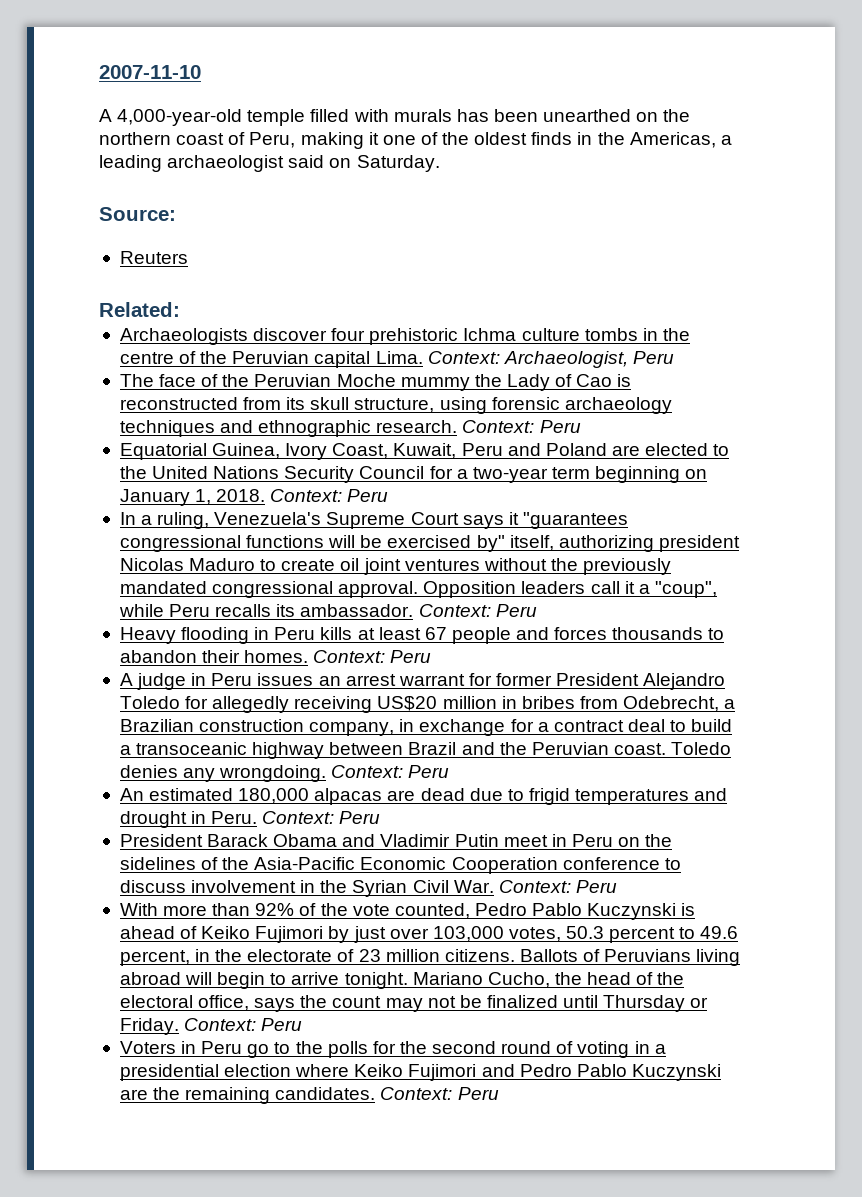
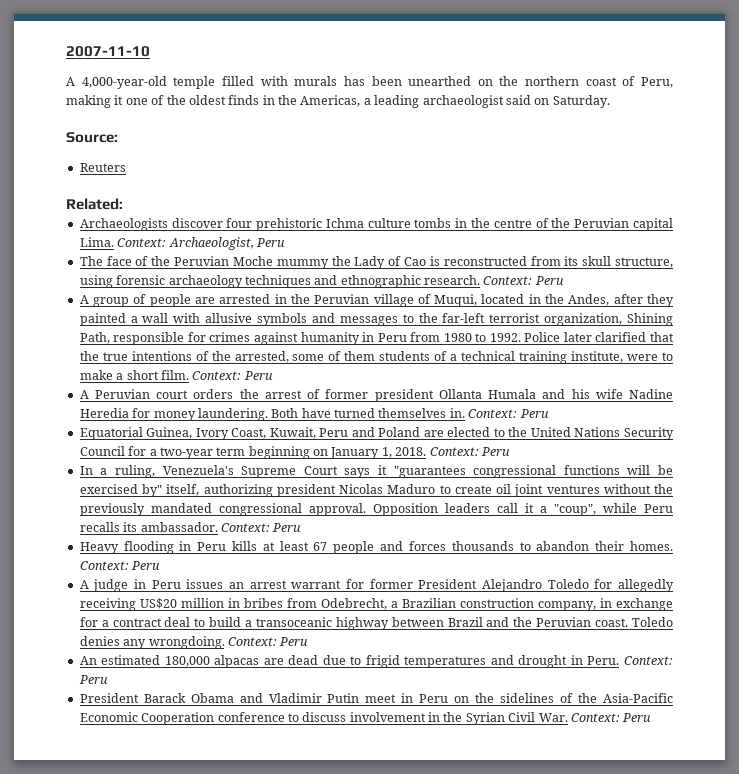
+ A group of people are arrested in the Peruvian village of Muqui, located in the Andes, after they painted a wall with allusive symbols and messages to the far-left terrorist organization, Shining Path, responsible for crimes against humanity in Peru from 1980 to 1992. Police later clarified that the true intentions of the arrested, some of them students of a technical training institute, were to make a short film. Context: Peru
+ A Peruvian court orders the arrest of former president Ollanta Humala and his wife Nadine Heredia for money laundering. Both have turned themselves in. Context: Peru
- With more than 92% of the vote counted, Pedro Pablo Kuczynski is ahead of Keiko Fujimori by just over 103,000 votes, 50.3 percent to 49.6 percent, in the electorate of 23 million citizens. Ballots of Peruvians living abroad will begin to arrive tonight. Mariano Cucho, the head of the electoral office, says the count may not be finalized until Thursday or Friday. Context: Peru
- Voters in Peru go to the polls for the second round of voting in a presidential election where Keiko Fujimori and Pedro Pablo Kuczynski are the remaining candidates. Context: Peru

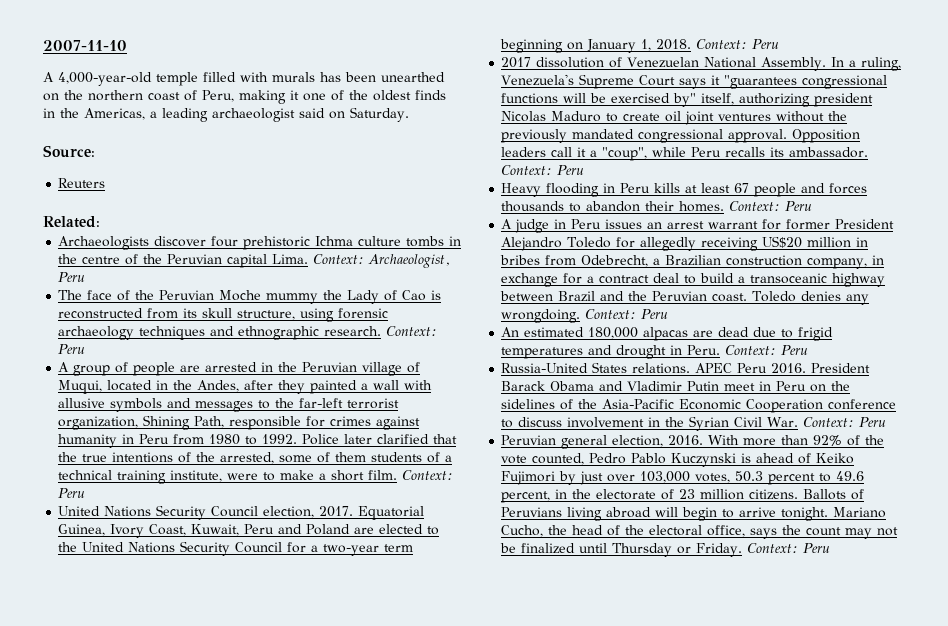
- A Peruvian court orders the arrest of former president Ollanta Humala and his wife Nadine Heredia for money laundering. Both have turned themselves in. Context: Peru
- Equatorial Guinea, Ivory Coast, Kuwait, Peru and Poland are elected to the United Nations Security Council for a two-year term beginning on January 1, 2018.
+ United Nations Security Council election, 2017. Equatorial Guinea, Ivory Coast, Kuwait, Peru and Poland are elected to the United Nations Security Council for a two-year term beginning on January 1, 2018.
+ 2017 dissolution of Venezuelan National Assembly.
+ Russia-United States relations. APEC Peru 2016.
+ Peruvian general election, 2016. With more than 92% of the vote counted, Pedro Pablo Kuczynski is ahead of Keiko Fujimori by just over 103,000 votes, 50.3 percent to 49.6 percent, in the electorate of 23 million citizens. Ballots of Peruvians living abroad will begin to arrive tonight. Mariano Cucho, the head of the electoral office, says the count may not be finalized until Thursday or Friday. Context: Peru

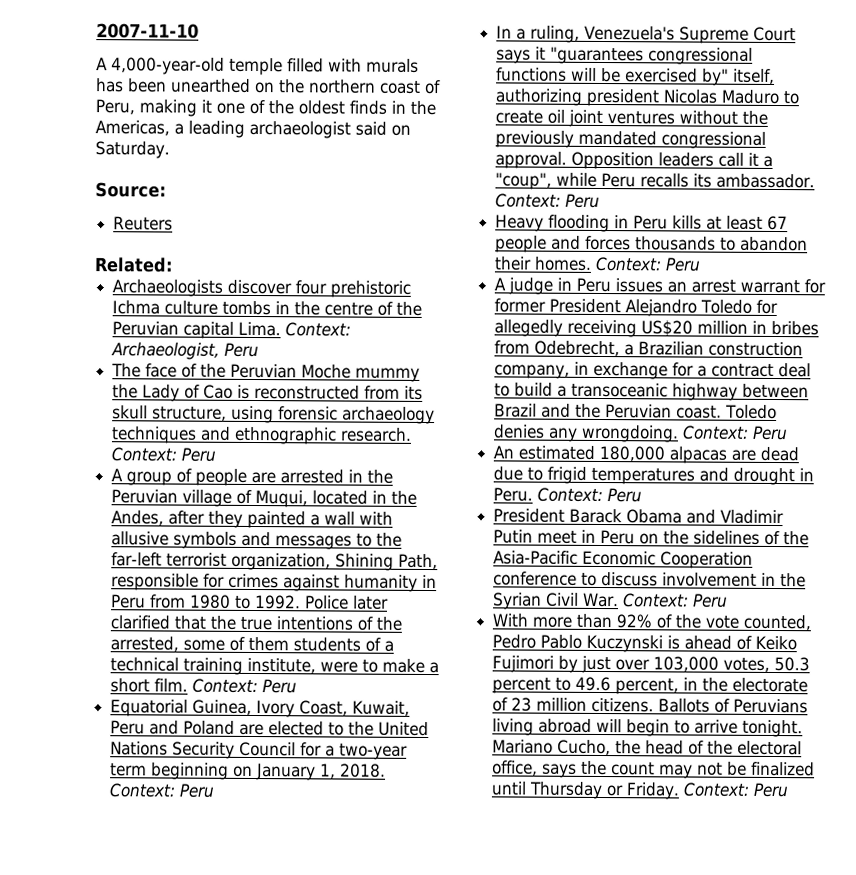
- United Nations Security Council election, 2017.
- 2017 dissolution of Venezuelan National Assembly.
- Russia-United States relations. APEC Peru 2016.
- Peruvian general election, 2016.

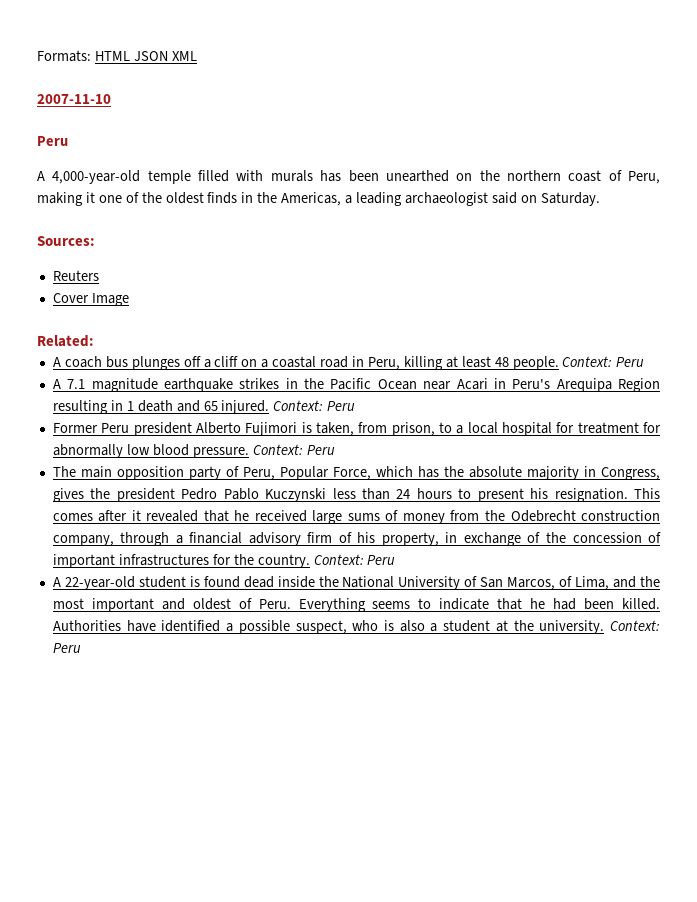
+ Formats: HTML JSON XML
  2007-11-10
+ Peru
- Source:
+ Sources:
+ Cover Image
- Archaeologists discover four prehistoric Ichma culture tombs in the centre of the Peruvian capital Lima. Context: Archaeologist, Peru
- The face of the Peruvian Moche mummy the Lady of Cao is reconstructed from its skull structure, using forensic archaeology techniques and ethnographic research. Context: Peru
- A group of people are arrested in the Peruvian village of Muqui, located in the Andes, after they painted a wall with allusive symbols and messages to the far-left terrorist organization, Shining Path, responsible for crimes against humanity in Peru from 1980 to 1992. Police later clarified that the true intentions of the arrested, some of them students of a technical training institute, were to make a short film. Context: Peru
- Equatorial Guinea, Ivory Coast, Kuwait, Peru and Poland are elected to the United Nations Security Council for a two-year term beginning on January 1, 2018. Context: Peru
- In a ruling, Venezuela's Supreme Court says it "guarantees congressional functions will be exercised by" itself, authorizing president Nicolas Maduro to create oil joint ventures without the previously mandated congressional approval. Opposition leaders call it a "coup", while Peru recalls its ambassador. Context: Peru
- Heavy flooding in Peru kills at least 67 people and forces thousands to abandon their homes. Context: Peru
- A judge in Peru issues an arrest warrant for former President Alejandro Toledo for allegedly receiving US$20 million in bribes from Odebrecht, a Brazilian construction company, in exchange for a contract deal to build a transoceanic highway between Brazil and the Peruvian coast. Toledo denies any wrongdoing. Context: Peru
- An estimated 180,000 alpacas are dead due to frigid temperatures and drought in Peru. Context: Peru
- President Barack Obama and Vladimir Putin meet in Peru on the sidelines of the Asia-Pacific Economic Cooperation conference to discuss involvement in the Syrian Civil War. Context: Peru
- With more than 92% of the vote counted, Pedro Pablo Kuczynski is ahead of Keiko Fujimori by just over 103,000 votes, 50.3 percent to 49.6 percent, in the electorate of 23 million citizens. Ballots of Peruvians living abroad will begin to arrive tonight. Mariano Cucho, the head of the electoral office, says the count may not be finalized until Thursday or Friday.
+ A coach bus plunges off a cliff on a coastal road in Peru, killing at least 48 people. Context: Peru
+ A 7.1 magnitude earthquake strikes in the Pacific Ocean near Acari in Peru's Arequipa Region resulting in 1 death and 65 injured. Context: Peru
+ Former Peru president Alberto Fujimori is taken, from prison, to a local hospital for treatment for abnormally low blood pressure. Context: Peru
+ The main opposition party of Peru, Popular Force, which has the absolute majority in Congress, gives the president Pedro Pablo Kuczynski less than 24 hours to present his resignation. This comes after it revealed that he received large sums of money from the Odebrecht construction company, through a financial advisory firm of his property, in exchange of the concession of important infrastructures for the country. Context: Peru
+ A 22-year-old student is found dead inside the National University of San Marcos, of Lima, and the most important and oldest of Peru. Everything seems to indicate that he had been killed. Authorities have identified a possible suspect, who is also a student at the university.

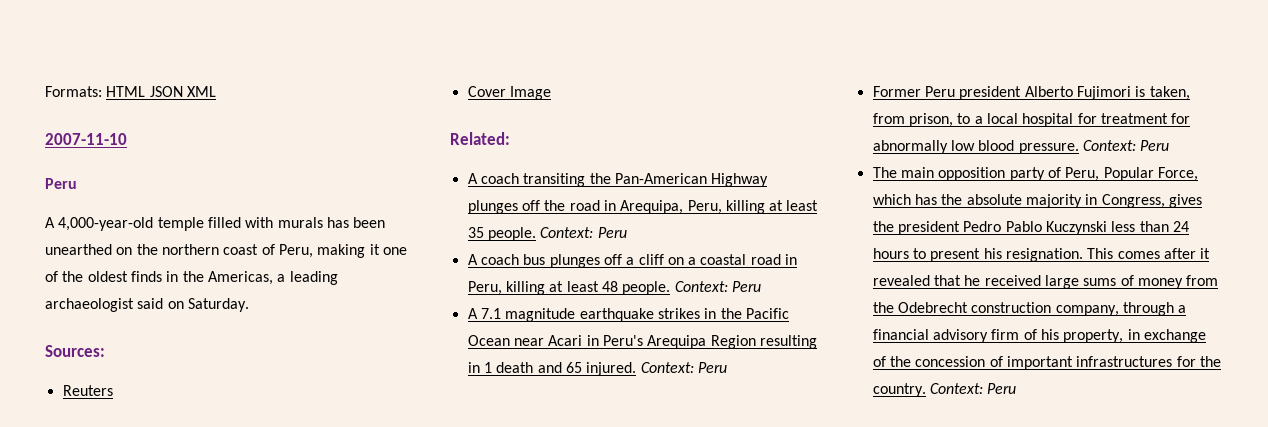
+ A coach transiting the Pan-American Highway plunges off the road in Arequipa, Peru, killing at least 35 people. Context: Peru
- A 22-year-old student is found dead inside the National University of San Marcos, of Lima, and the most important and oldest of Peru. Everything seems to indicate that he had been killed. Authorities have identified a possible suspect, who is also a student at the university. Context: Peru

